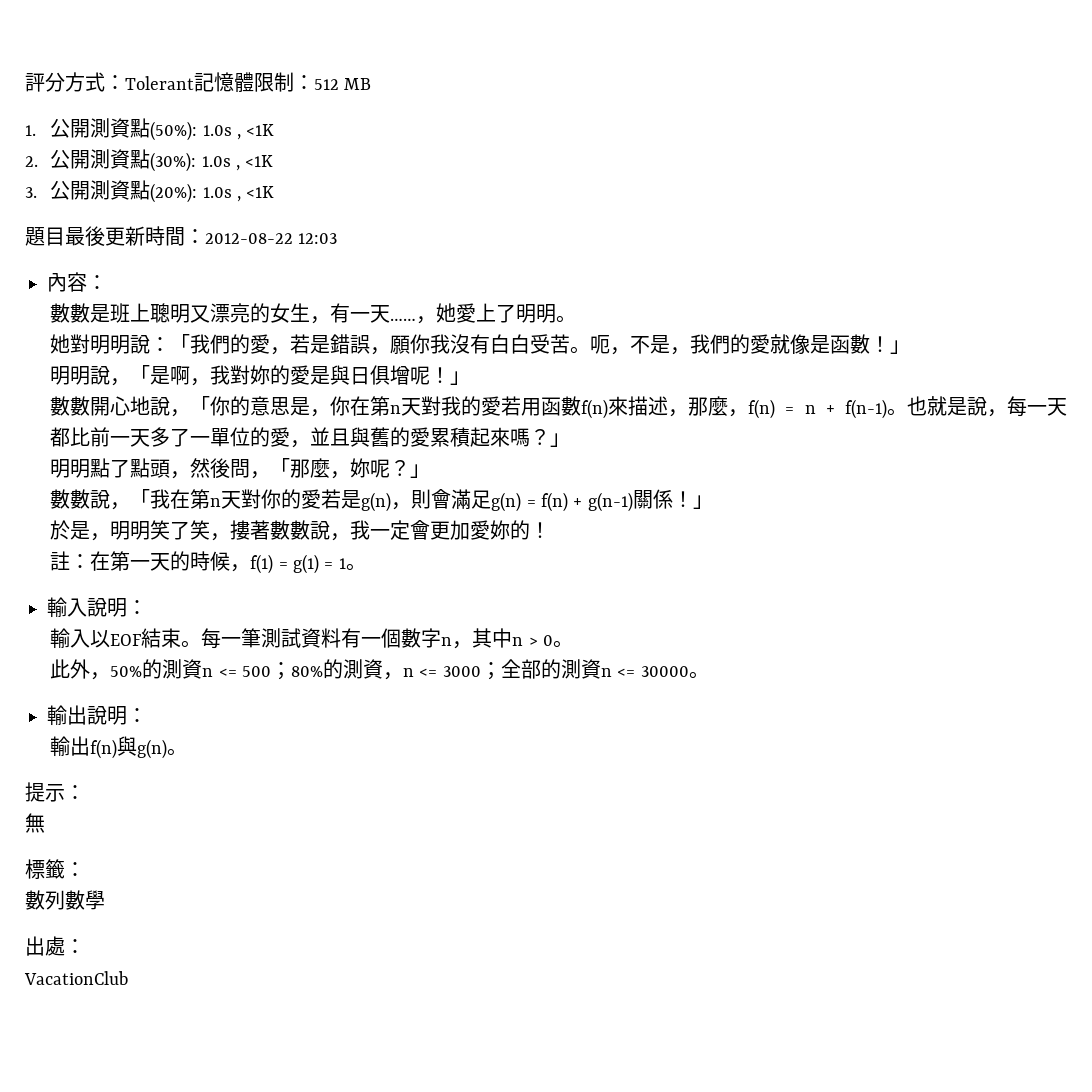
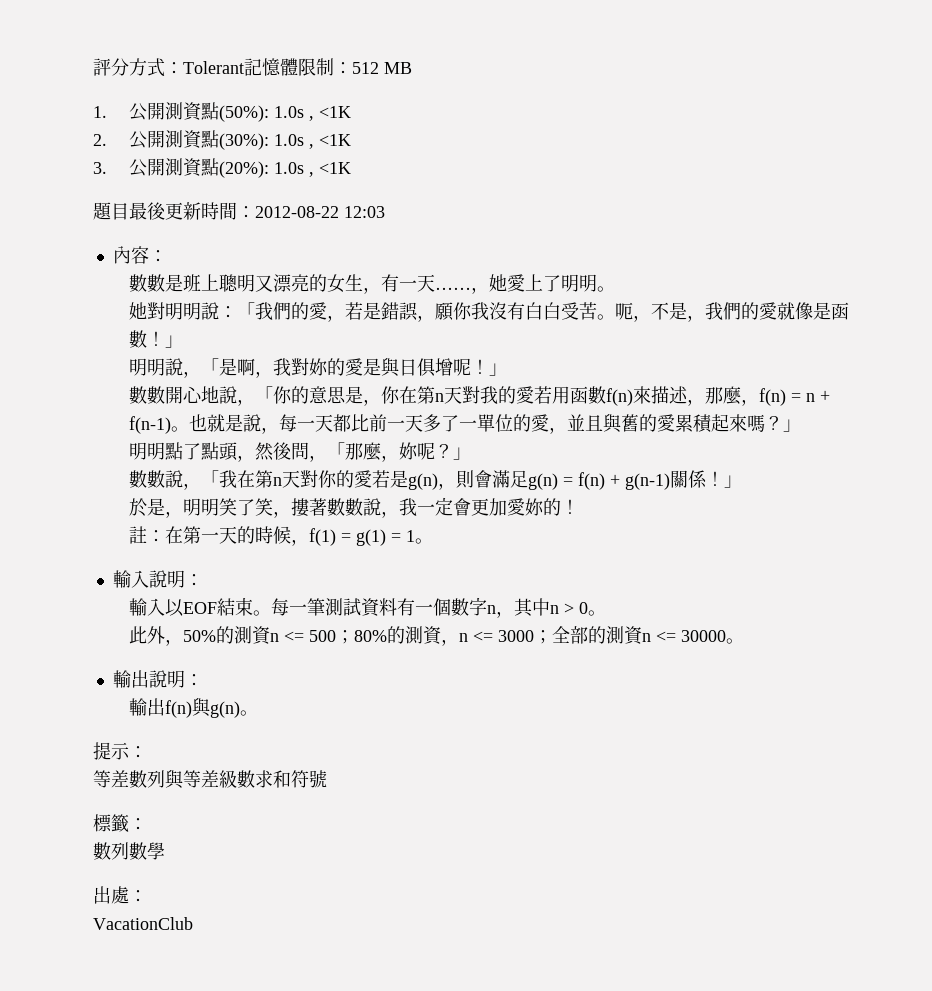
- 無
+ 等差數列與等差級數求和符號

